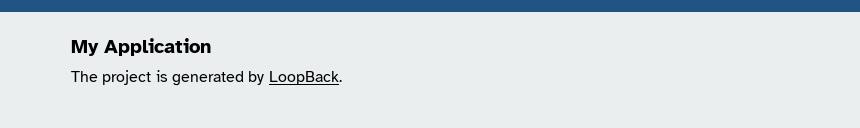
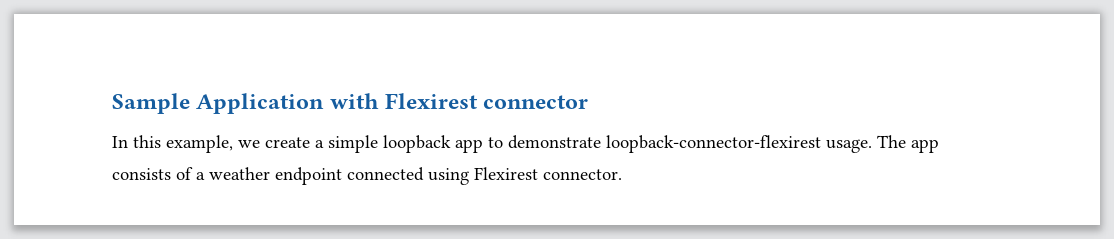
- My Application
- The project is generated by LoopBack.
+ Sample Application with Flexirest connector
+ In this example, we create a simple loopback app to demonstrate loopback-connector-flexirest usage. The app consists of a weather endpoint connected using Flexirest connector.

